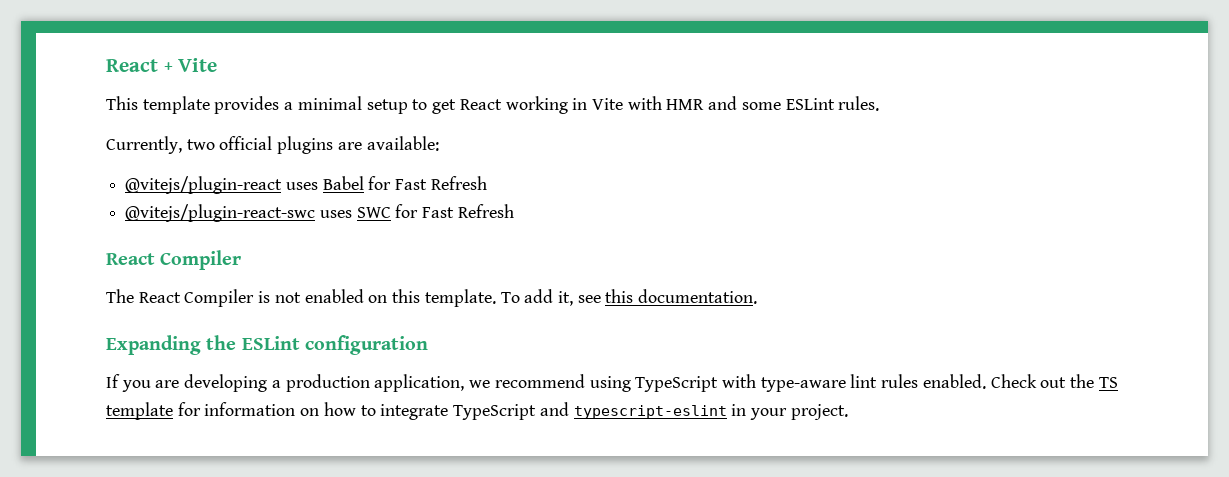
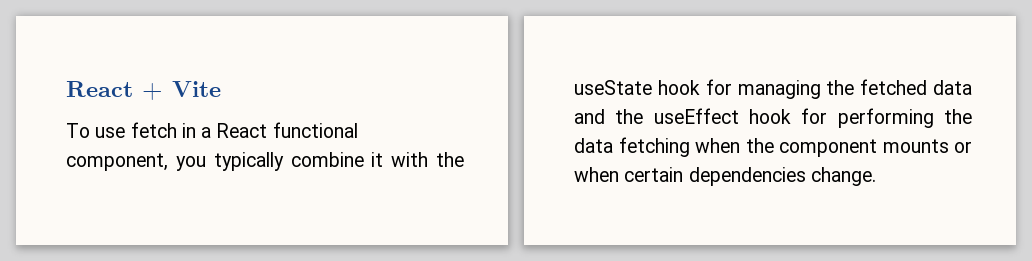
- This template provides a minimal setup to get React working in Vite with HMR and some ESLint rules.
- Currently, two official plugins are available:
- @vitejs/plugin-react uses Babel for Fast Refresh
- @vitejs/plugin-react-swc uses SWC for Fast Refresh
- React Compiler
- The React Compiler is not enabled on this template. To add it, see this documentation.
- Expanding the ESLint configuration
- If you are developing a production application, we recommend using TypeScript with type-aware lint rules enabled. Check out the TS template for information on how to integrate TypeScript and typescript-eslint in your project.
+ To use fetch in a React functional component, you typically combine it with the useState hook for managing the fetched data and the useEffect hook for performing the data fetching when the component mounts or when certain dependencies change.

